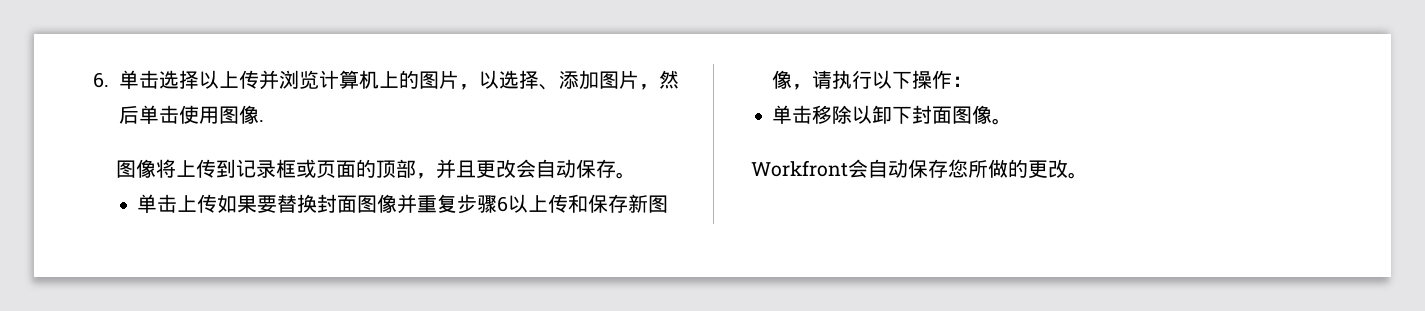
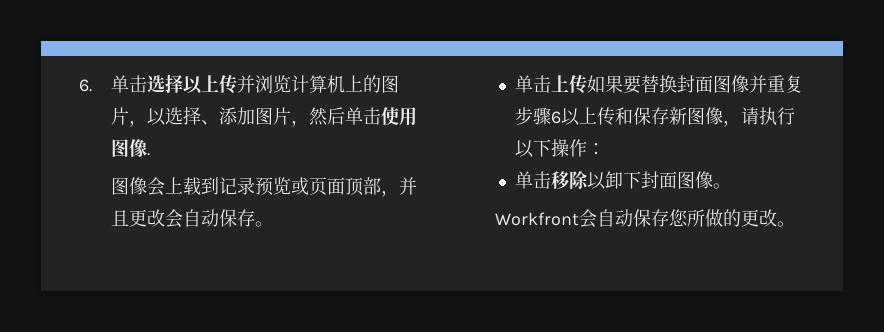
- 图像将上传到记录框或页面的顶部，并且更改会自动保存。
+ 图像会上载到记录预览或页面顶部，并且更改会自动保存。

